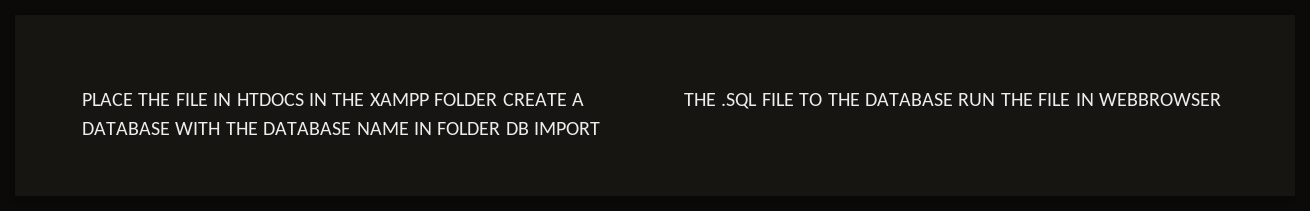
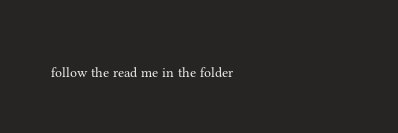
- PLACE THE FILE IN HTDOCS IN THE XAMPP FOLDER CREATE A DATABASE WITH THE DATABASE NAME IN FOLDER DB IMPORT THE .SQL FILE TO THE DATABASE RUN THE FILE IN WEBBROWSER
+ follow the read me in the folder

